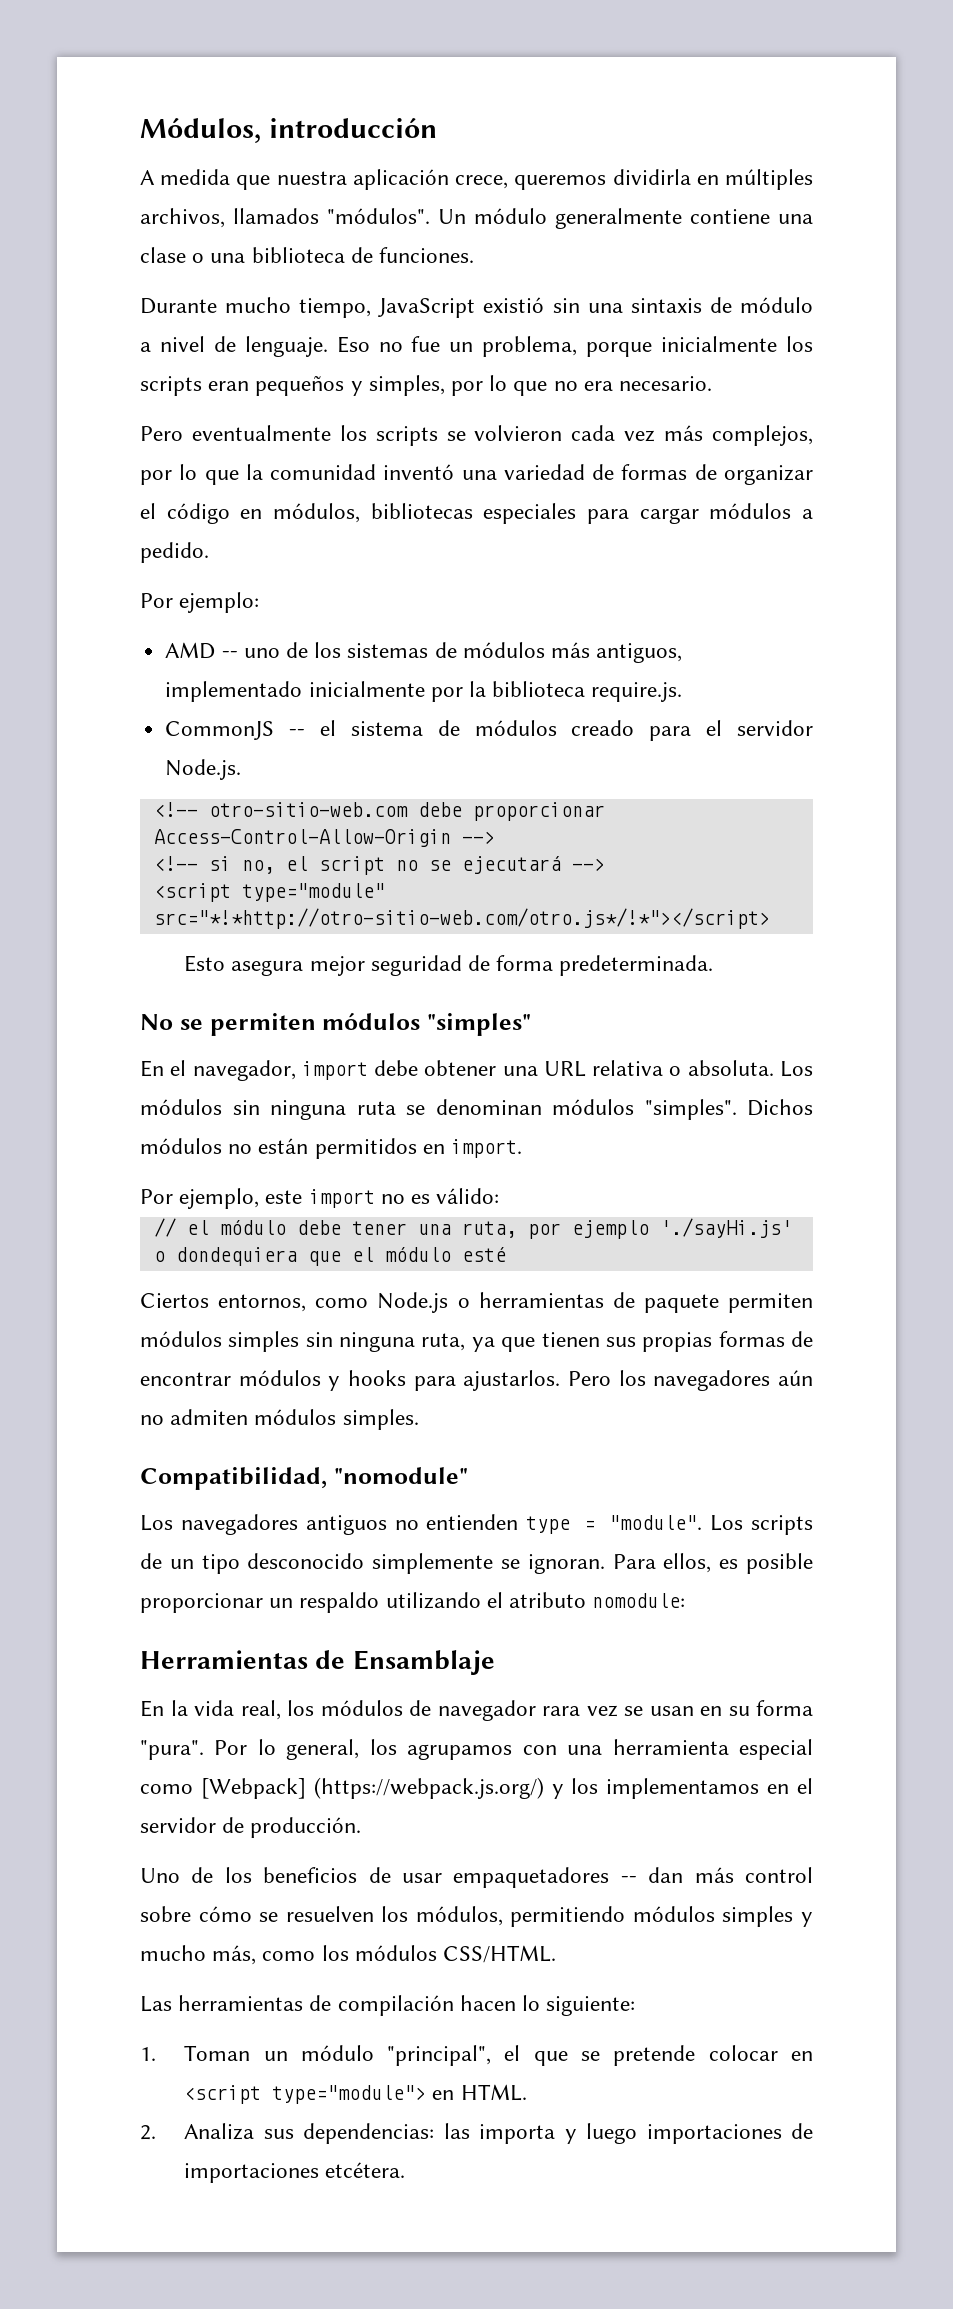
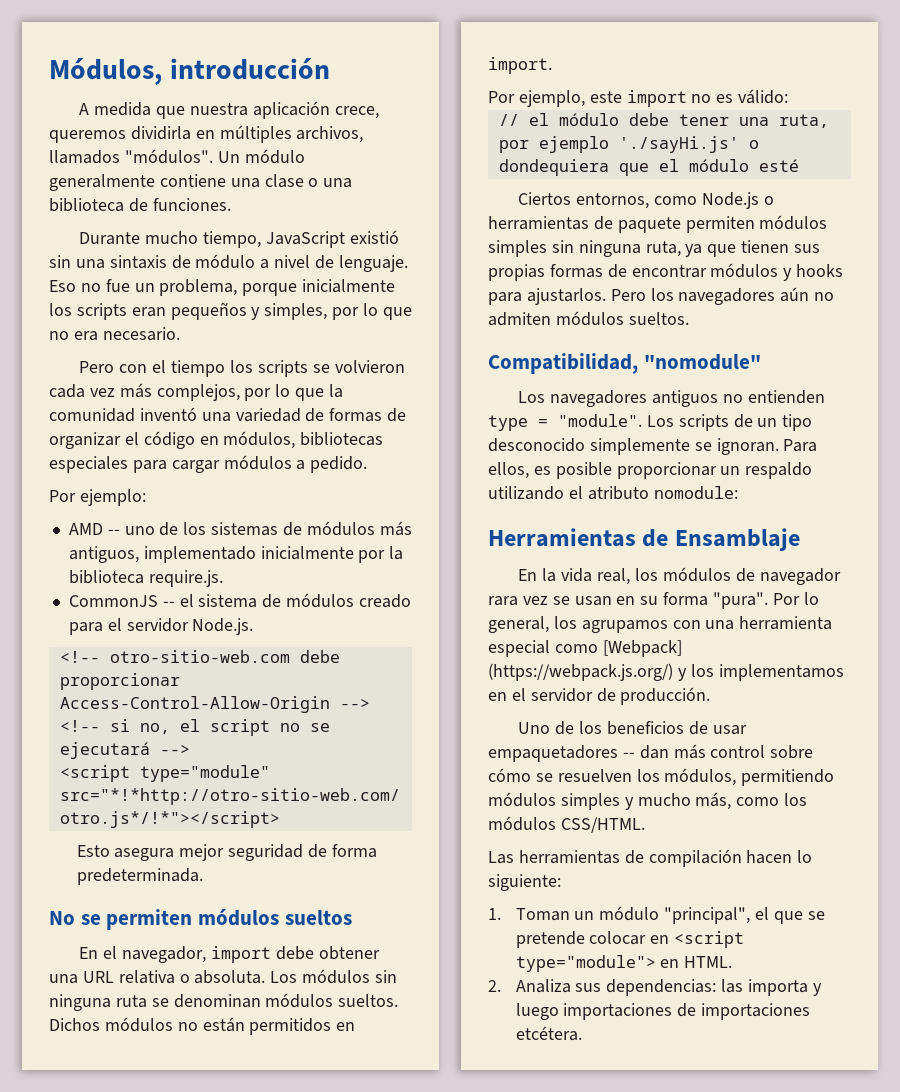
- Pero eventualmente los scripts se volvieron cada vez más complejos, por lo que la comunidad inventó una variedad de formas de organizar el código en módulos, bibliotecas especiales para cargar módulos a pedido.
+ Pero con el tiempo los scripts se volvieron cada vez más complejos, por lo que la comunidad inventó una variedad de formas de organizar el código en módulos, bibliotecas especiales para cargar módulos a pedido.
- No se permiten módulos "simples"
+ No se permiten módulos sueltos
- Los módulos sin ninguna ruta se denominan módulos "simples".
+ Los módulos sin ninguna ruta se denominan módulos sueltos.
- Pero los navegadores aún no admiten módulos simples.
+ Pero los navegadores aún no admiten módulos sueltos.

